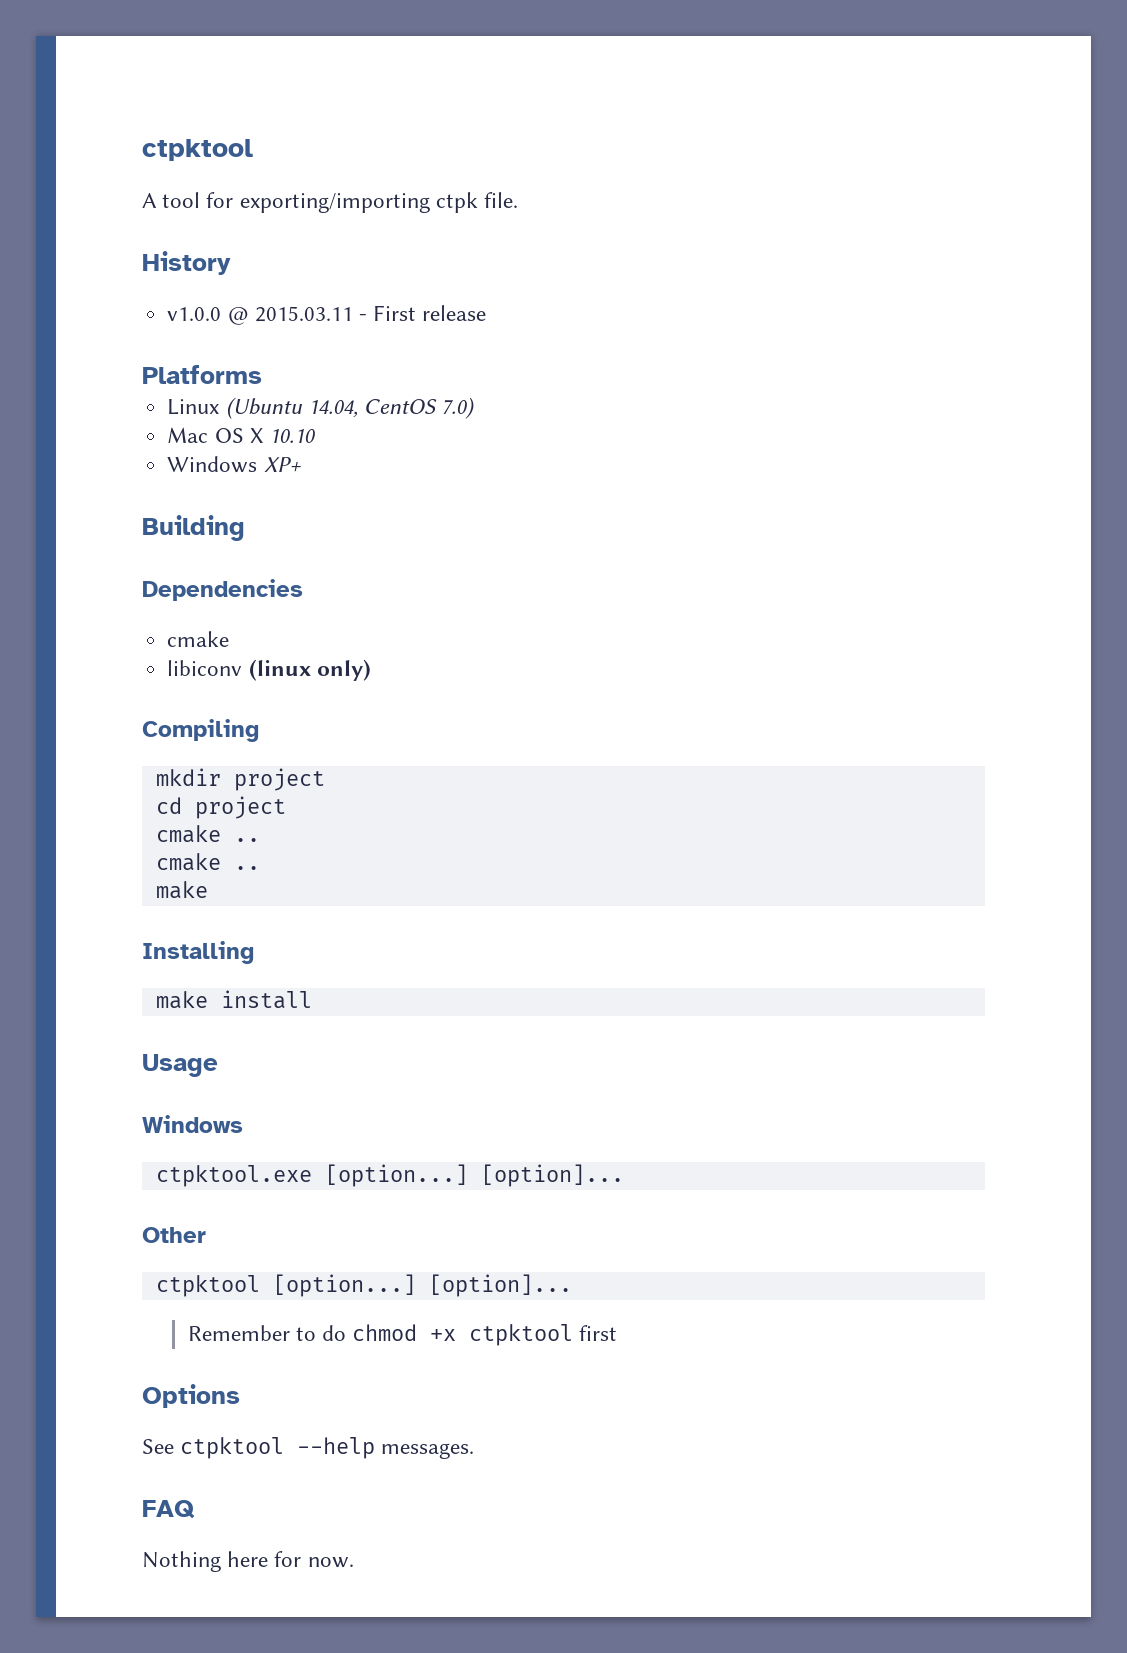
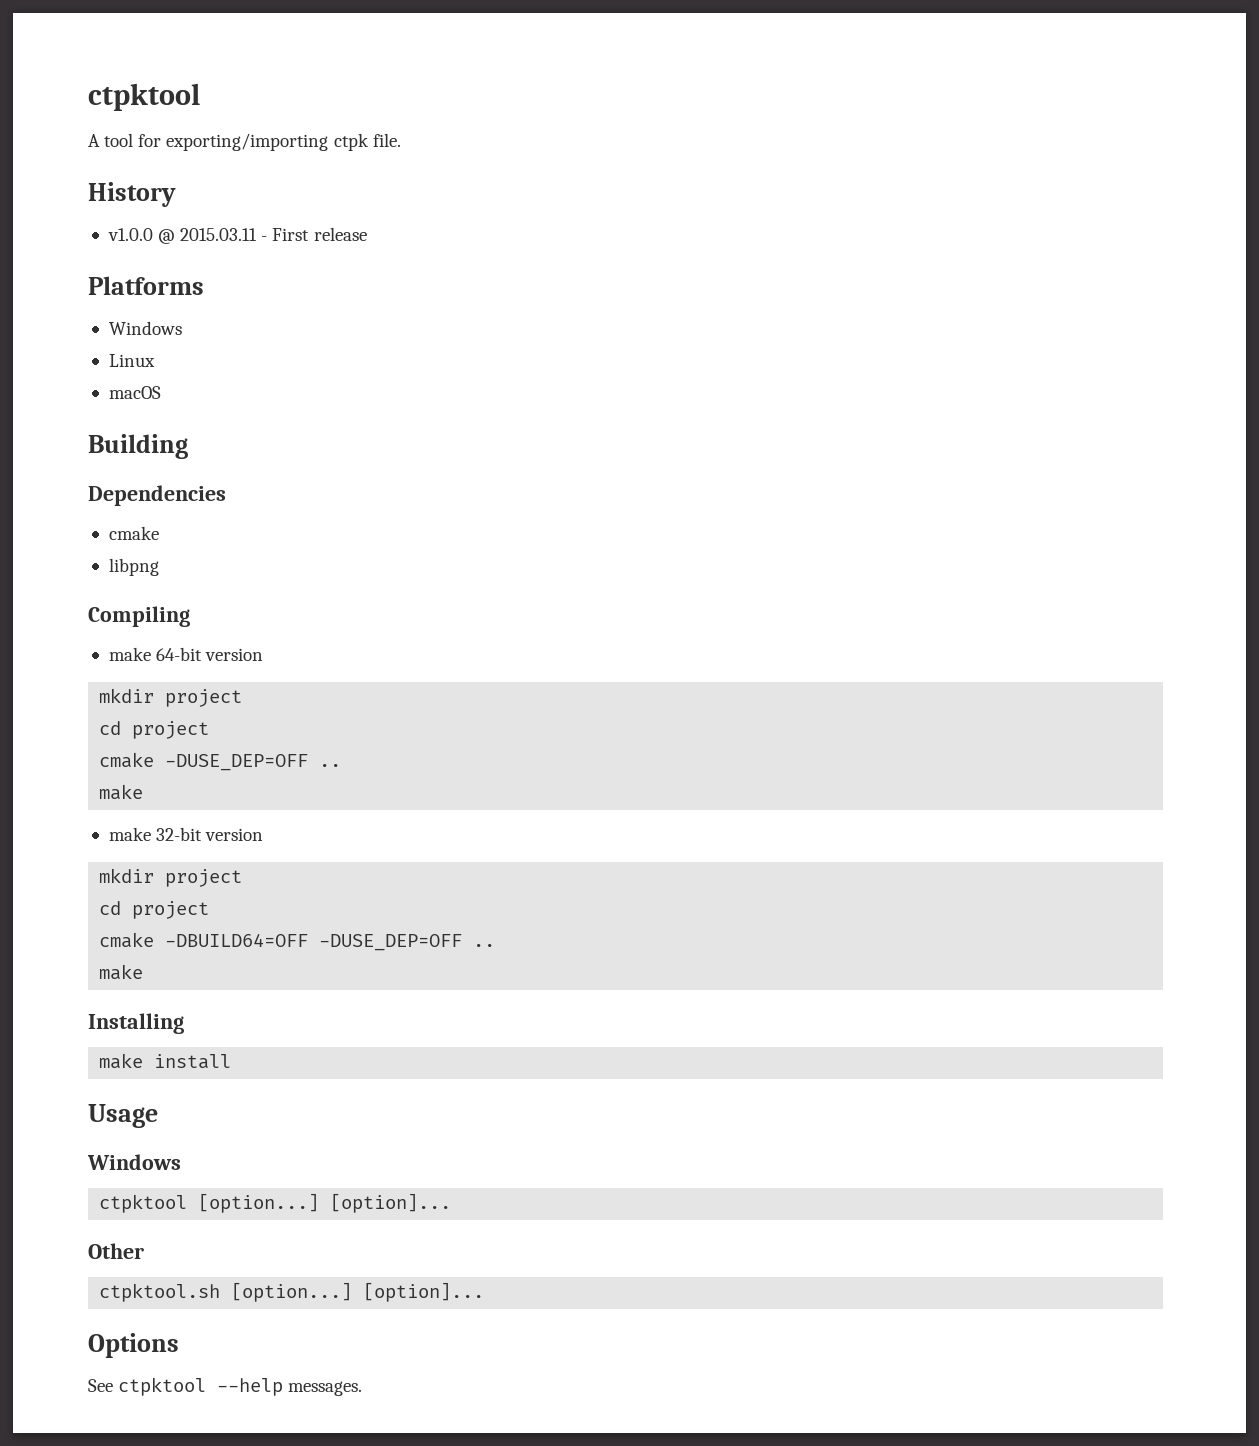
  Platforms
+ Windows
- Linux (Ubuntu 14.04, CentOS 7.0)
- Mac OS X 10.10
- Windows XP+
+ Linux
+ macOS
  Building
  Dependencies
  cmake
- libiconv (linux only)
+ libpng
  Compiling
+ make 64-bit version
  mkdir project
  cd project
- cmake ..
- cmake ..
+ cmake -DUSE_DEP=OFF ..
+ make
+ make 32-bit version
+ mkdir project
+ cd project
+ cmake -DBUILD64=OFF -DUSE_DEP=OFF ..
- ctpktool.exe [option...]
+ ctpktool [option...]
- ctpktool [option...] [option]...
- Remember to do chmod +x ctpktool first
+ ctpktool.sh [option...] [option]...
- FAQ
- Nothing here for now.

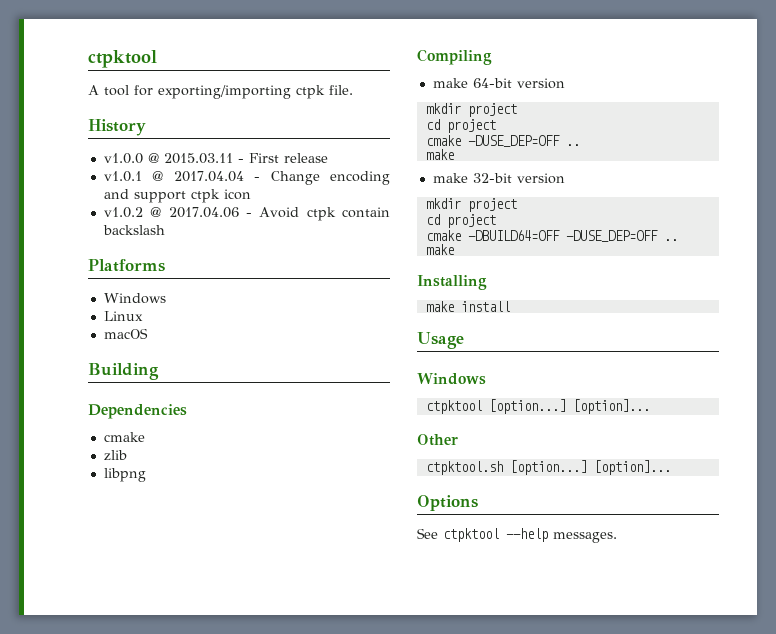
+ v1.0.1 @ 2017.04.04 - Change encoding and support ctpk icon
+ v1.0.2 @ 2017.04.06 - Avoid ctpk contain backslash
+ zlib

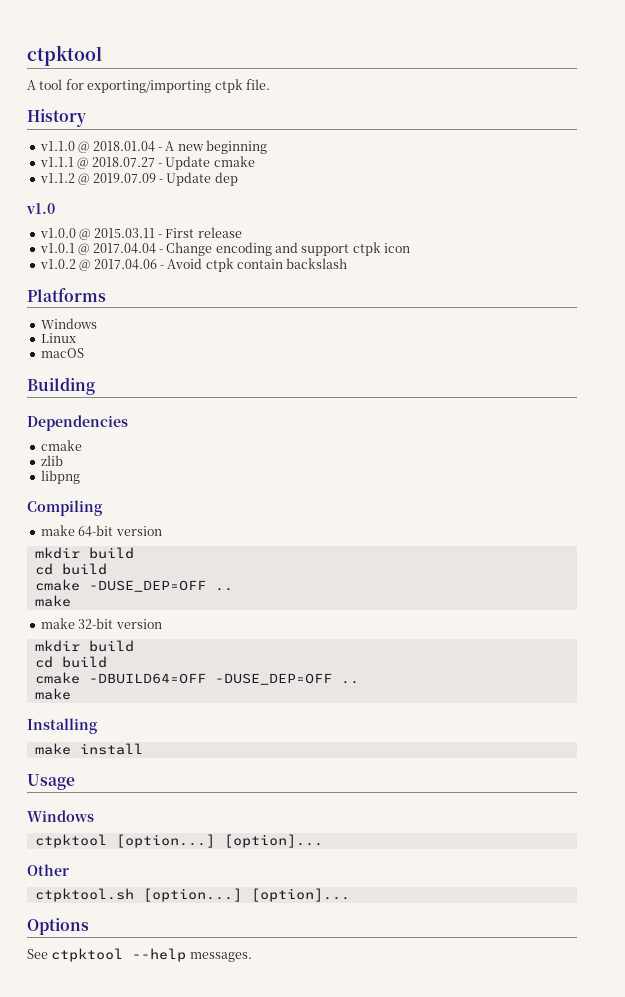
+ v1.1.0 @ 2018.01.04 - A new beginning
+ v1.1.1 @ 2018.07.27 - Update cmake
+ v1.1.2 @ 2019.07.09 - Update dep
+ v1.0
  make 64-bit version
- mkdir project
- cd project
+ mkdir build
+ cd build
  make 32-bit version
- mkdir project
- cd project
+ mkdir build
+ cd build

